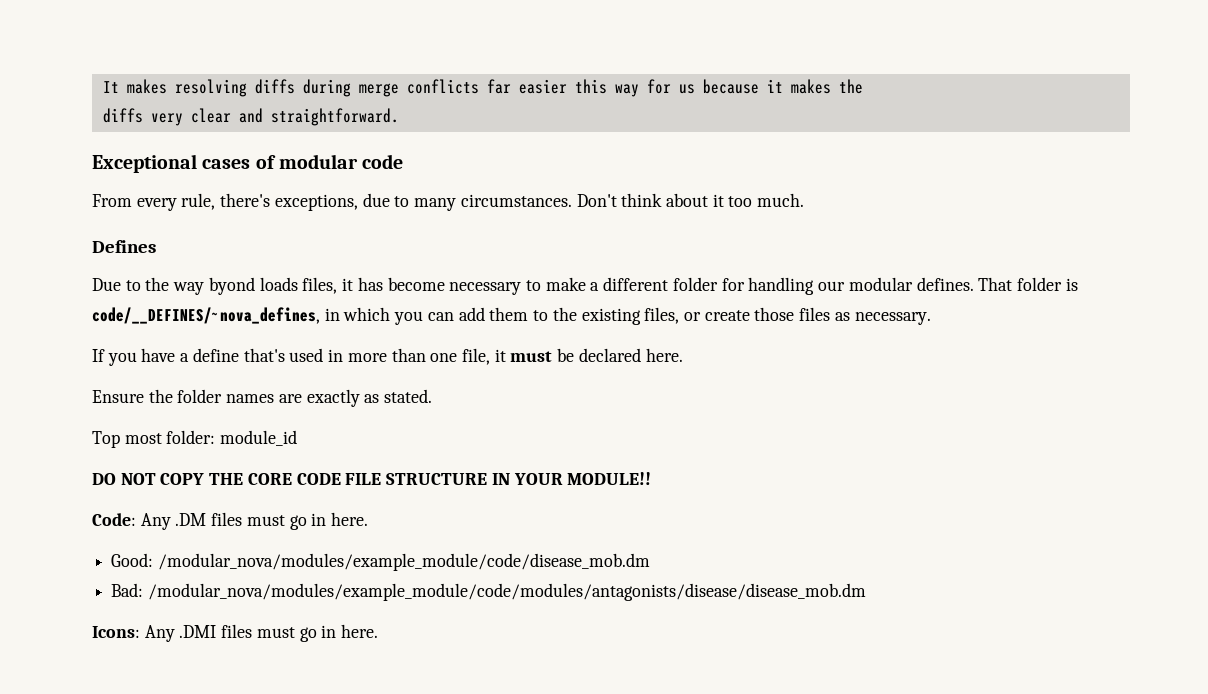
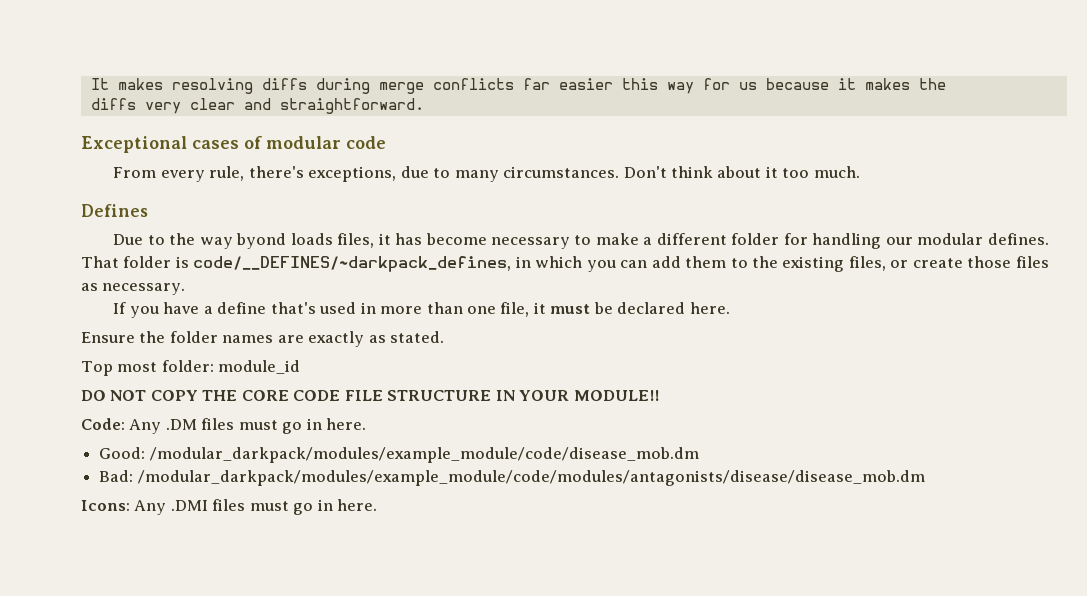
- That folder is code/__DEFINES/~nova_defines, in which you can add them to the existing files, or create those files as necessary.
+ That folder is code/__DEFINES/~darkpack_defines, in which you can add them to the existing files, or create those files as necessary.
- Good: /modular_nova/modules/example_module/code/disease_mob.dm
+ Good: /modular_darkpack/modules/example_module/code/disease_mob.dm
- Bad: /modular_nova/modules/example_module/code/modules/antagonists/disease/disease_mob.dm
+ Bad: /modular_darkpack/modules/example_module/code/modules/antagonists/disease/disease_mob.dm

